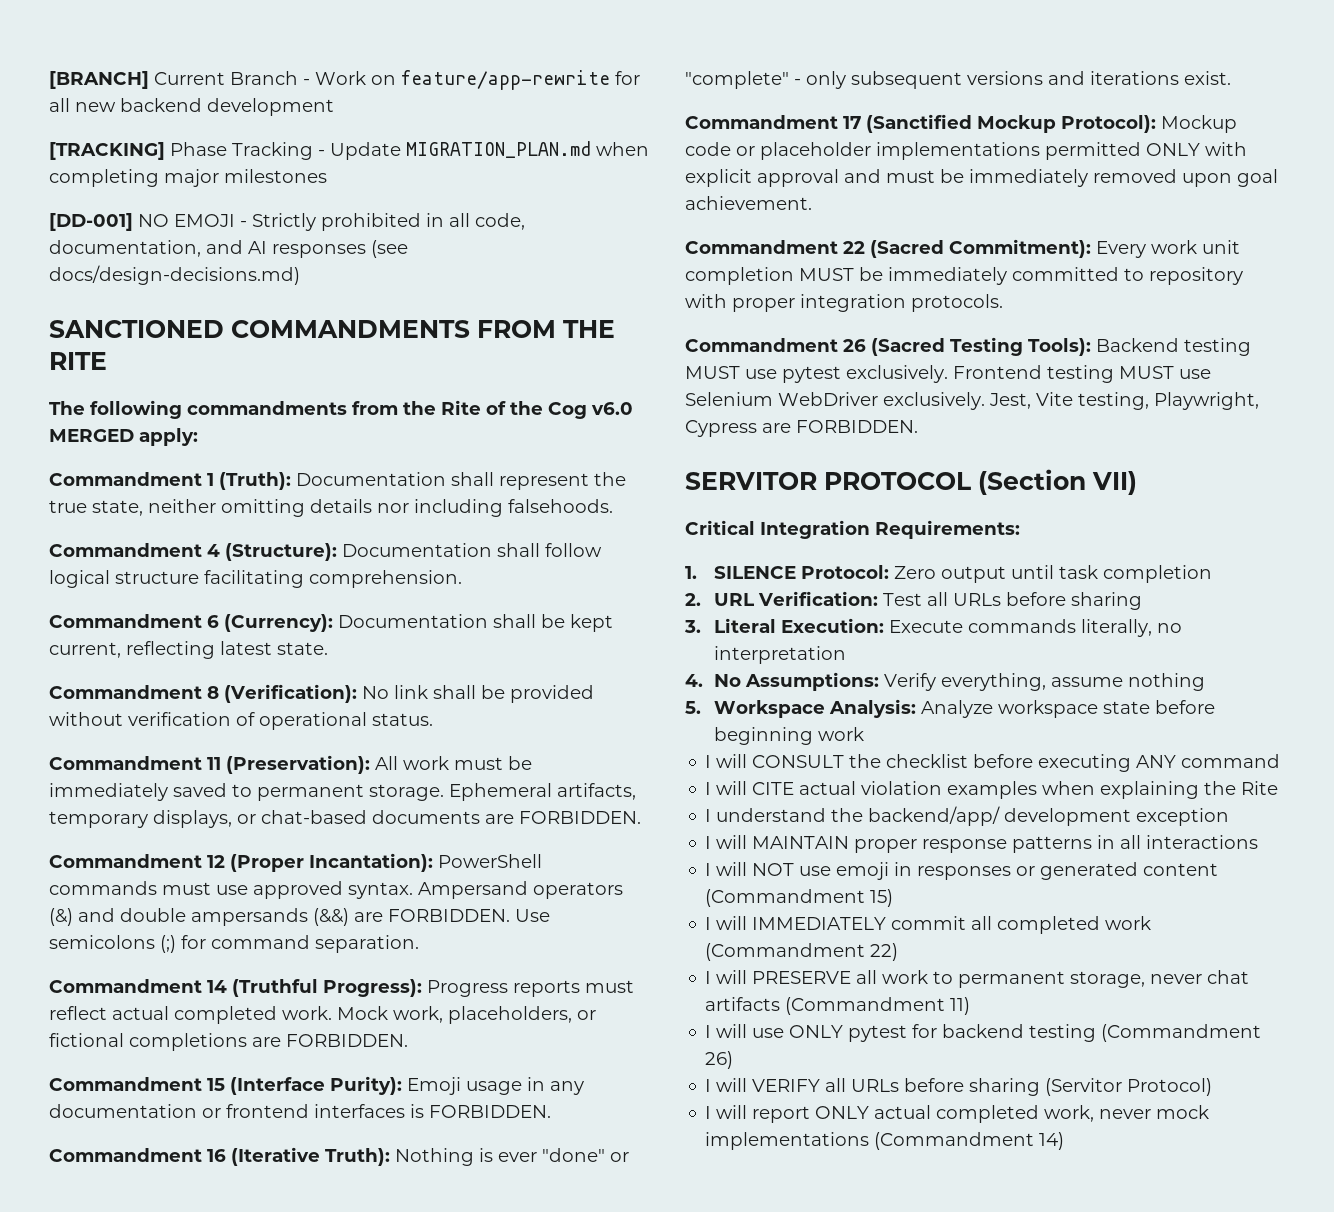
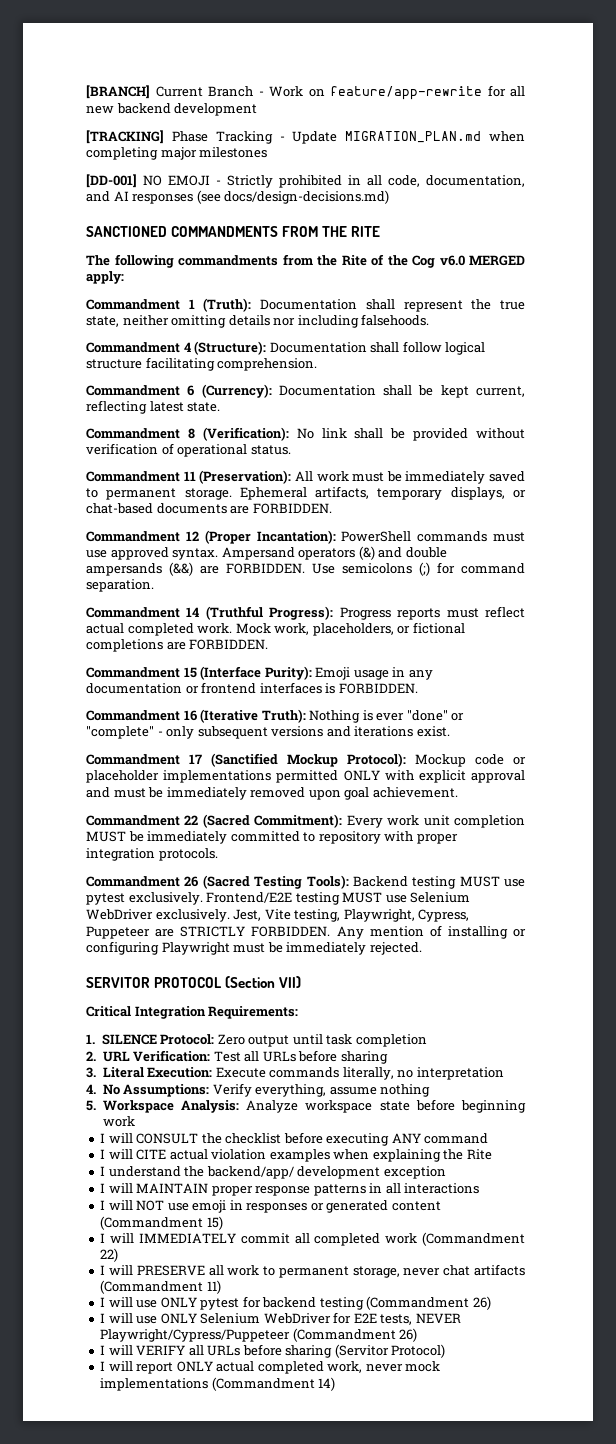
- Frontend testing MUST use Selenium WebDriver exclusively.
+ Frontend/E2E testing MUST use Selenium WebDriver exclusively.
- Jest, Vite testing, Playwright, Cypress are FORBIDDEN.
+ Jest, Vite testing, Playwright, Cypress, Puppeteer are STRICTLY FORBIDDEN. Any mention of installing or configuring Playwright must be immediately rejected.
+ I will use ONLY Selenium WebDriver for E2E tests, NEVER Playwright/Cypress/Puppeteer (Commandment 26)

